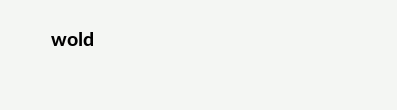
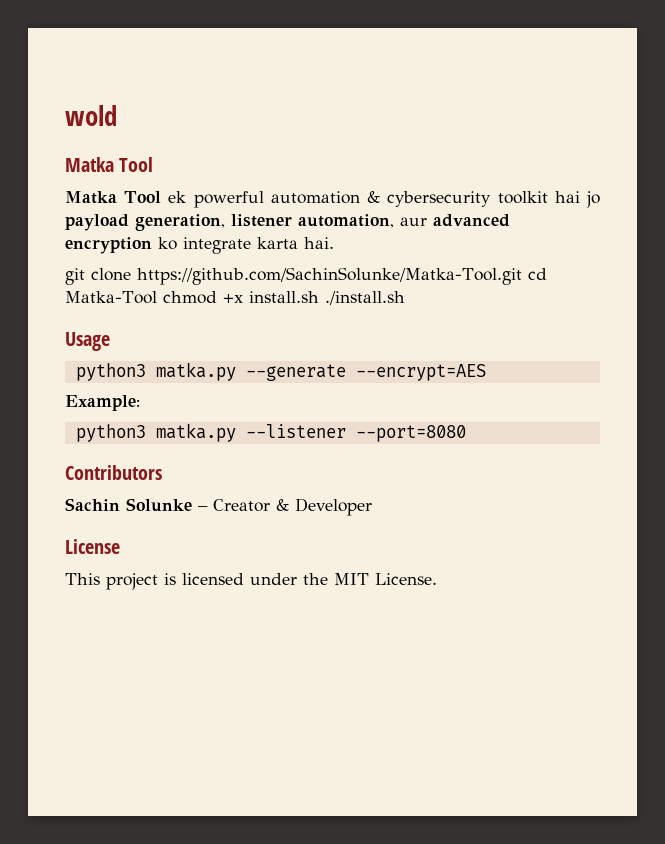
  wold
+ Matka Tool
+ Matka Tool ek powerful automation & cybersecurity toolkit hai jo payload generation, listener automation, aur advanced encryption ko integrate karta hai.
+ git clone https://github.com/SachinSolunke/Matka-Tool.git cd Matka-Tool chmod +x install.sh ./install.sh
+ Usage
+ python3 matka.py --generate --encrypt=AES
+ Example:
+ python3 matka.py --listener --port=8080
+ Contributors
+ Sachin Solunke – Creator & Developer
+ License
+ This project is licensed under the MIT License.

